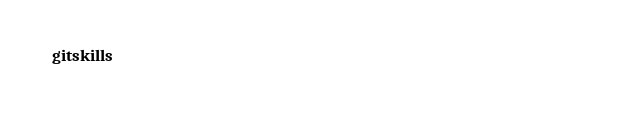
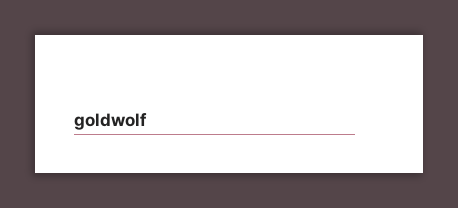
- gitskills
+ goldwolf

